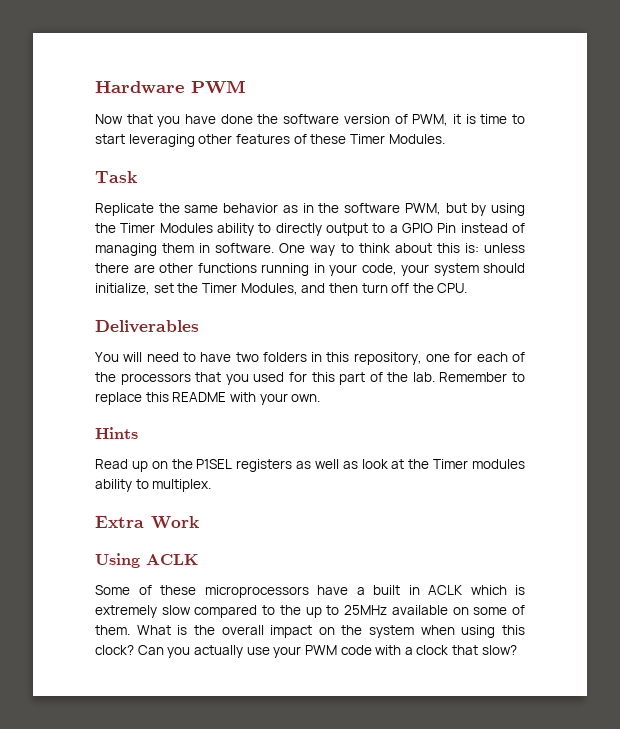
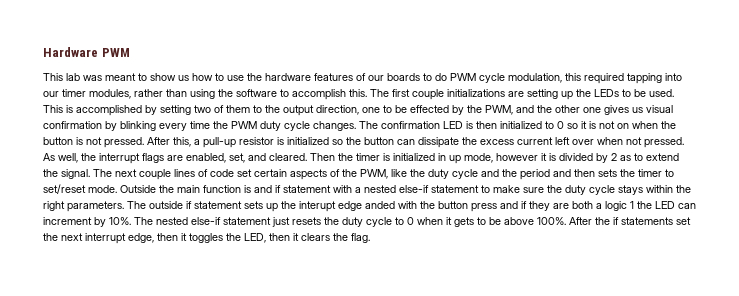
- Now that you have done the software version of PWM, it is time to start leveraging other features of these Timer Modules.
- Task
- Replicate the same behavior as in the software PWM, but by using the Timer Modules ability to directly output to a GPIO Pin instead of managing them in software. One way to think about this is: unless there are other functions running in your code, your system should initialize, set the Timer Modules, and then turn off the CPU.
- Deliverables
- You will need to have two folders in this repository, one for each of the processors that you used for this part of the lab. Remember to replace this README with your own.
- Hints
- Read up on the P1SEL registers as well as look at the Timer modules ability to multiplex.
- Extra Work
- Using ACLK
- Some of these microprocessors have a built in ACLK which is extremely slow compared to the up to 25MHz available on some of them. What is the overall impact on the system when using this clock? Can you actually use your PWM code with a clock that slow?
+ This lab was meant to show us how to use the hardware features of our boards to do PWM cycle modulation, this required tapping into our timer modules, rather than using the software to accomplish this. The first couple initializations are setting up the LEDs to be used. This is accomplished by setting two of them to the output direction, one to be effected by the PWM, and the other one gives us visual confirmation by blinking every time the PWM duty cycle changes. The confirmation LED is then initialized to 0 so it is not on when the button is not pressed. After this, a pull-up resistor is initialized so the button can dissipate the excess current left over when not pressed. As well, the interrupt flags are enabled, set, and cleared. Then the timer is initialized in up mode, however it is divided by 2 as to extend the signal. The next couple lines of code set certain aspects of the PWM, like the duty cycle and the period and then sets the timer to set/reset mode. Outside the main function is and if statement with a nested else-if statement to make sure the duty cycle stays within the right parameters. The outside if statement sets up the interupt edge anded with the button press and if they are both a logic 1 the LED can increment by 10%. The nested else-if statement just resets the duty cycle to 0 when it gets to be above 100%. After the if statements set the next interrupt edge, then it toggles the LED, then it clears the flag.

